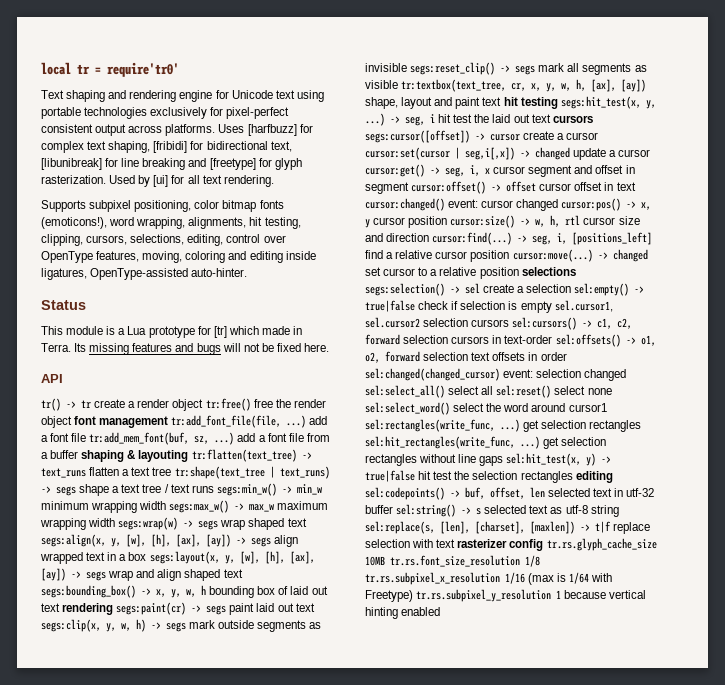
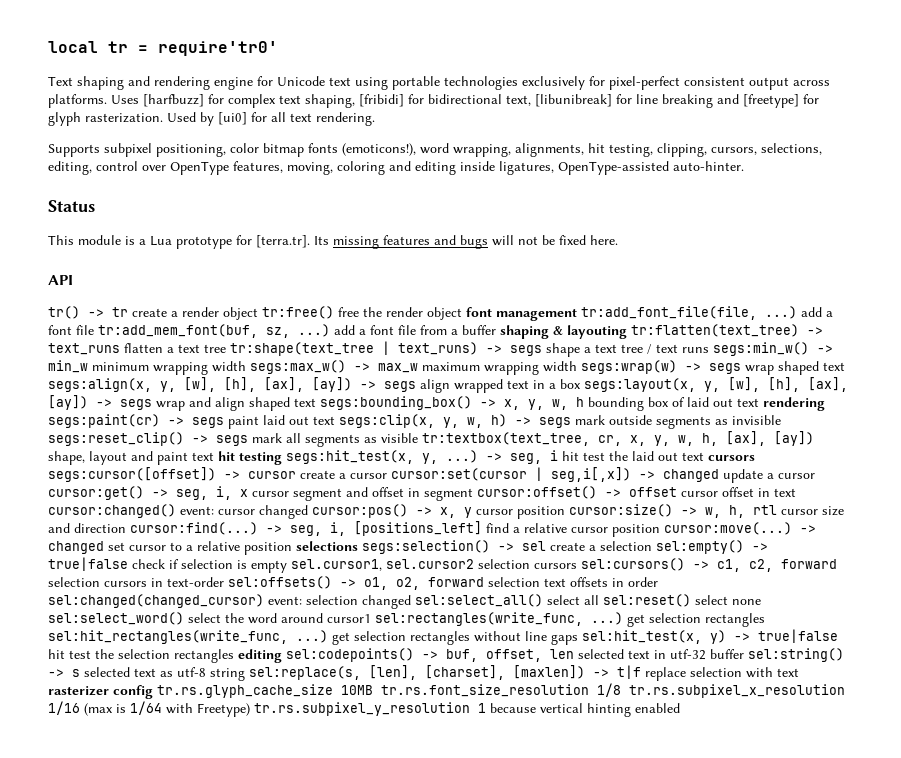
- Used by [ui] for all text rendering.
+ Used by [ui0] for all text rendering.
- This module is a Lua prototype for [tr] which made in Terra. Its missing features and bugs will not be fixed here.
+ This module is a Lua prototype for [terra.tr]. Its missing features and bugs will not be fixed here.

